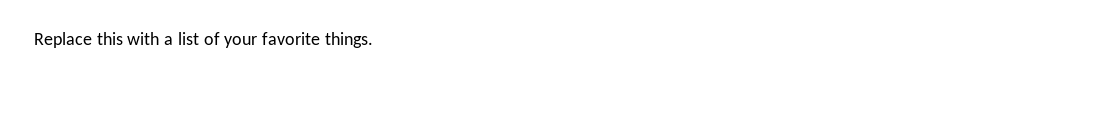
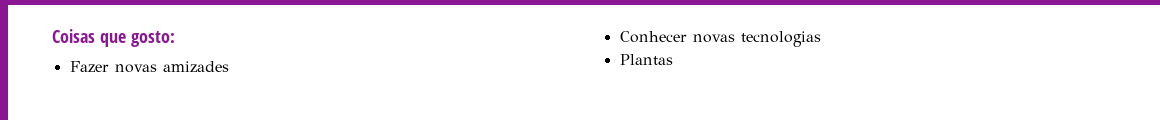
- Replace this with a list of your favorite things.
+ Coisas que gosto:
+ Fazer novas amizades
+ Conhecer novas tecnologias
+ Plantas

